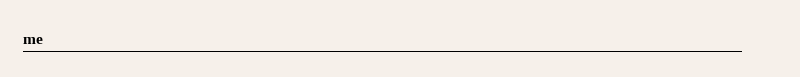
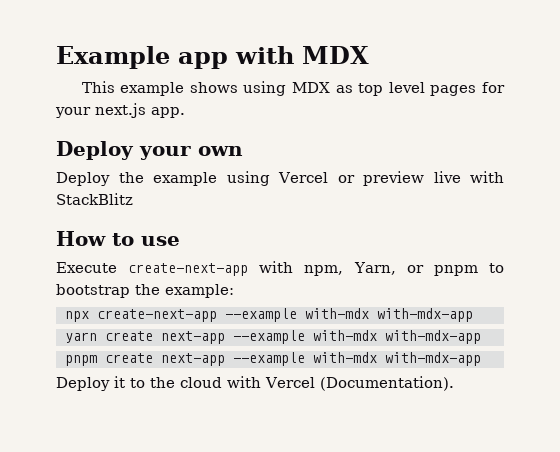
- me
+ Example app with MDX
+ This example shows using MDX as top level pages for your next.js app.
+ Deploy your own
+ Deploy the example using Vercel or preview live with StackBlitz
+ How to use
+ Execute create-next-app with npm, Yarn, or pnpm to bootstrap the example:
+ npx create-next-app --example with-mdx with-mdx-app
+ yarn create next-app --example with-mdx with-mdx-app
+ pnpm create next-app --example with-mdx with-mdx-app
+ Deploy it to the cloud with Vercel (Documentation).

